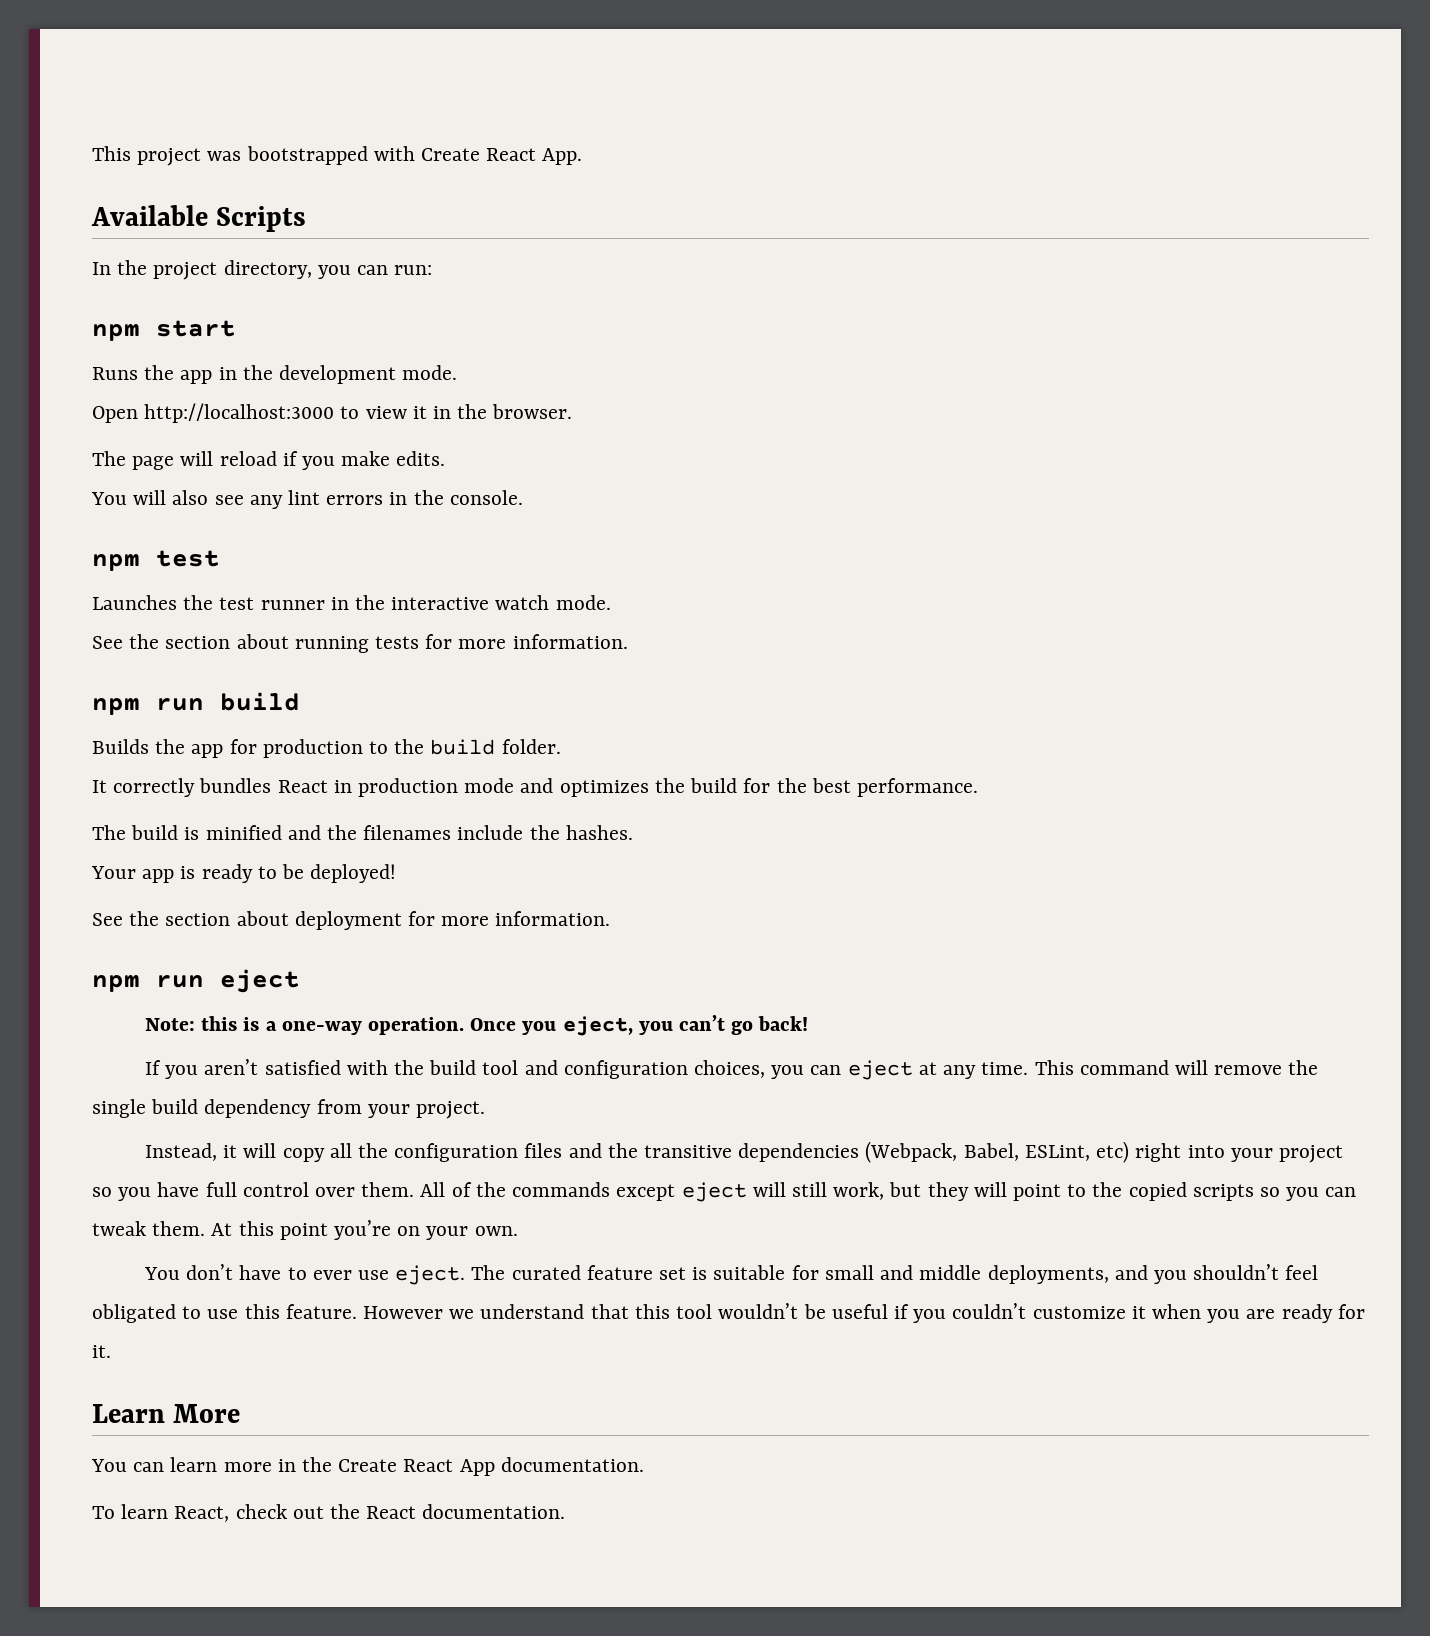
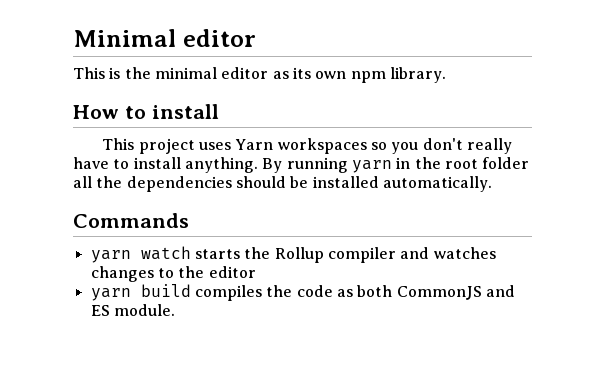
- This project was bootstrapped with Create React App.
- Available Scripts
- In the project directory, you can run:
- npm start
- Runs the app in the development mode.
- Open http://localhost:3000 to view it in the browser.
- The page will reload if you make edits.
- You will also see any lint errors in the console.
- npm test
- Launches the test runner in the interactive watch mode.
- See the section about running tests for more information.
- npm run build
- Builds the app for production to the build folder.
- It correctly bundles React in production mode and optimizes the build for the best performance.
- The build is minified and the filenames include the hashes.
- Your app is ready to be deployed!
- See the section about deployment for more information.
- npm run eject
- Note: this is a one-way operation. Once you eject, you can’t go back!
- If you aren’t satisfied with the build tool and configuration choices, you can eject at any time. This command will remove the single build dependency from your project.
- Instead, it will copy all the configuration files and the transitive dependencies (Webpack, Babel, ESLint, etc) right into your project so you have full control over them. All of the commands except eject will still work, but they will point to the copied scripts so you can tweak them. At this point you’re on your own.
- You don’t have to ever use eject. The curated feature set is suitable for small and middle deployments, and you shouldn’t feel obligated to use this feature. However we understand that this tool wouldn’t be useful if you couldn’t customize it when you are ready for it.
- Learn More
- You can learn more in the Create React App documentation.
- To learn React, check out the React documentation.
+ Minimal editor
+ This is the minimal editor as its own npm library.
+ How to install
+ This project uses Yarn workspaces so you don't really have to install anything. By running yarn in the root folder all the dependencies should be installed automatically.
+ Commands
+ yarn watch starts the Rollup compiler and watches changes to the editor
+ yarn build compiles the code as both CommonJS and ES module.

